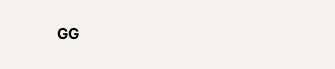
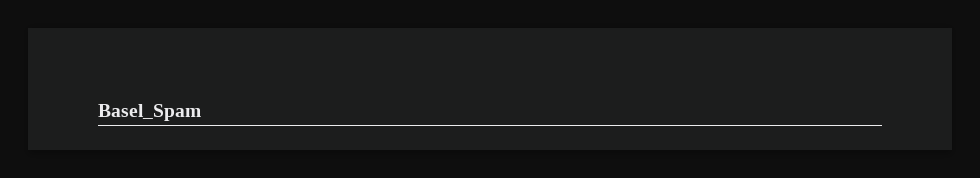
- GG
+ Basel_Spam

